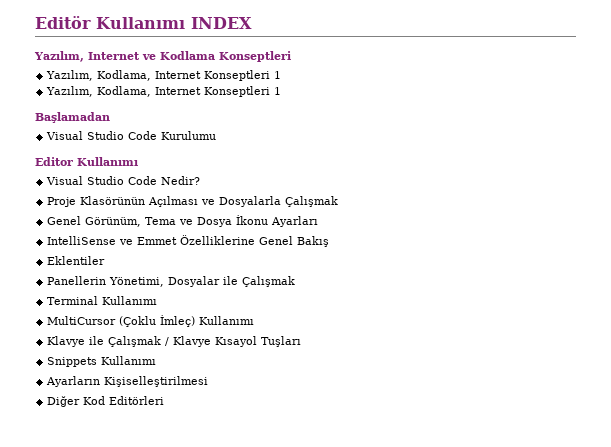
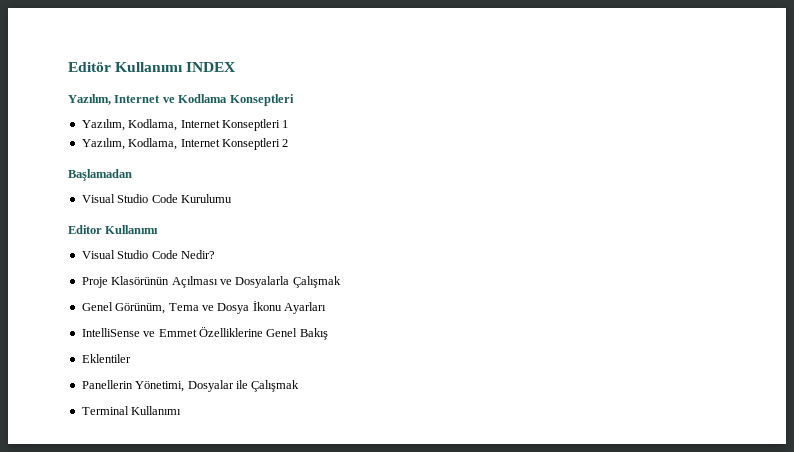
  Yazılım, Internet ve Kodlama Konseptleri
  Yazılım, Kodlama, Internet Konseptleri 1
- Yazılım, Kodlama, Internet Konseptleri 1
+ Yazılım, Kodlama, Internet Konseptleri 2
- MultiCursor (Çoklu İmleç) Kullanımı
- Klavye ile Çalışmak / Klavye Kısayol Tuşları
- Snippets Kullanımı
- Ayarların Kişiselleştirilmesi
- Diğer Kod Editörleri

